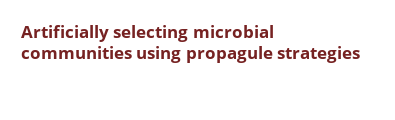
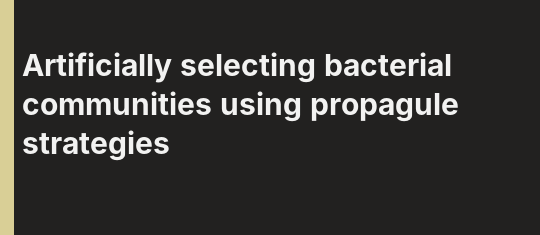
- Artificially selecting microbial communities using propagule strategies
+ Artificially selecting bacterial communities using propagule strategies

